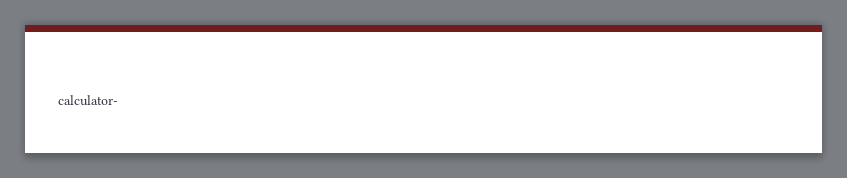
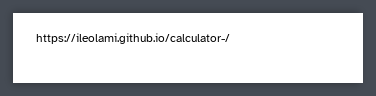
- calculator-
+ https://ileolami.github.io/calculator-/

